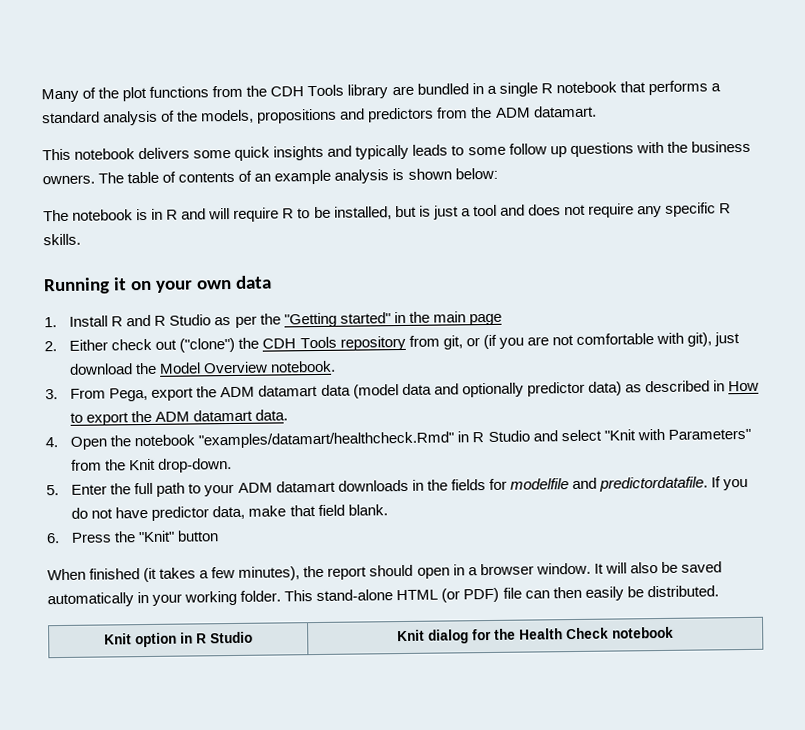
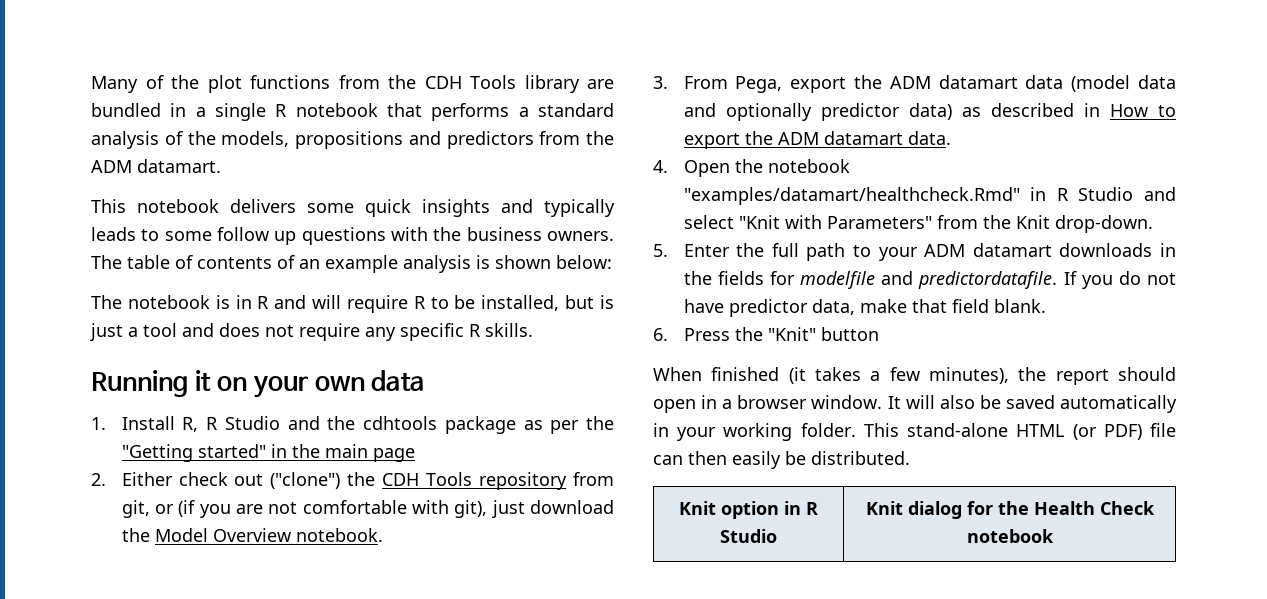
- 1. Install R and R Studio as per the "Getting started" in the main page
+ 1. Install R, R Studio and the cdhtools package as per the "Getting started" in the main page

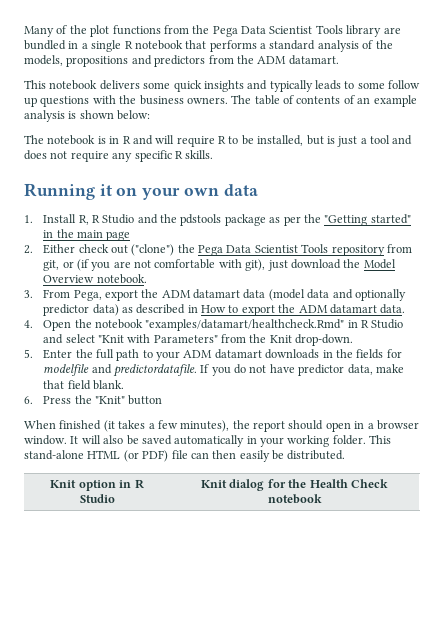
- Many of the plot functions from the CDH Tools library are bundled in a single R notebook that performs a standard analysis of the models, propositions and predictors from the ADM datamart.
+ Many of the plot functions from the Pega Data Scientist Tools library are bundled in a single R notebook that performs a standard analysis of the models, propositions and predictors from the ADM datamart.
- 1. Install R, R Studio and the cdhtools package as per the "Getting started" in the main page
+ 1. Install R, R Studio and the pdstools package as per the "Getting started" in the main page
- 2. Either check out ("clone") the CDH Tools repository from git, or (if you are not comfortable with git), just download the Model Overview notebook.
+ 2. Either check out ("clone") the Pega Data Scientist Tools repository from git, or (if you are not comfortable with git), just download the Model Overview notebook.

